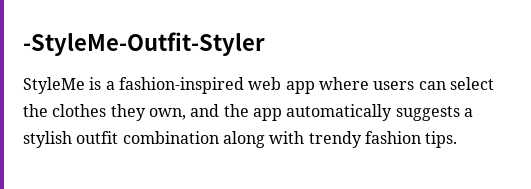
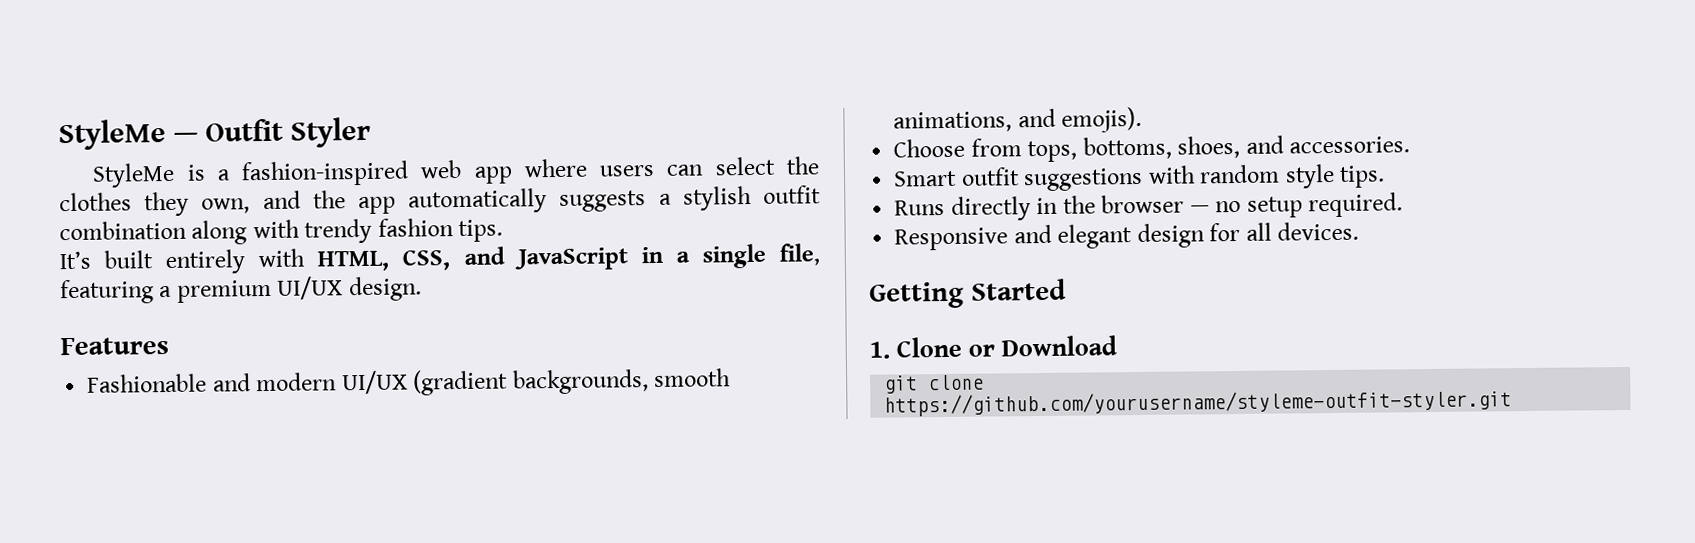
- -StyleMe-Outfit-Styler
+ StyleMe — Outfit Styler
+ It’s built entirely with HTML, CSS, and JavaScript in a single file, featuring a premium UI/UX design.
+ Features
+ Fashionable and modern UI/UX (gradient backgrounds, smooth animations, and emojis).
+ Choose from tops, bottoms, shoes, and accessories.
+ Smart outfit suggestions with random style tips.
+ Runs directly in the browser — no setup required.
+ Responsive and elegant design for all devices.
+ Getting Started
+ 1. Clone or Download
+ git clone https://github.com/yourusername/styleme-outfit-styler.git

